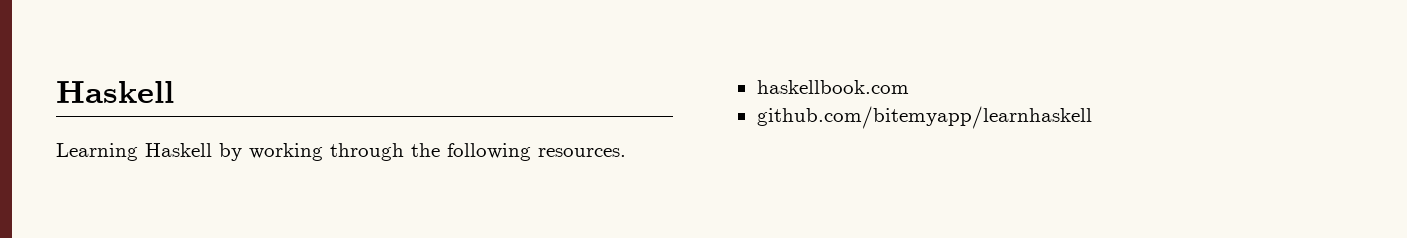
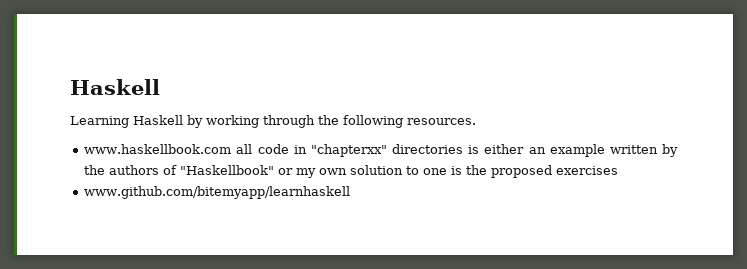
- haskellbook.com
- github.com/bitemyapp/learnhaskell
+ www.haskellbook.com all code in "chapterxx" directories is either an example written by the authors of "Haskellbook" or my own solution to one is the proposed exercises
+ www.github.com/bitemyapp/learnhaskell

